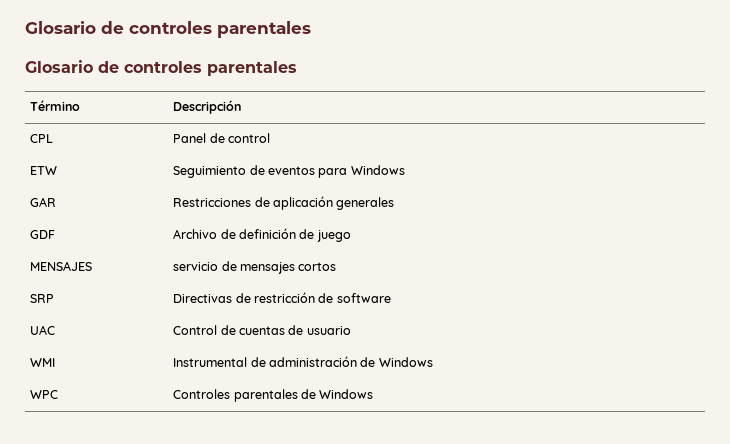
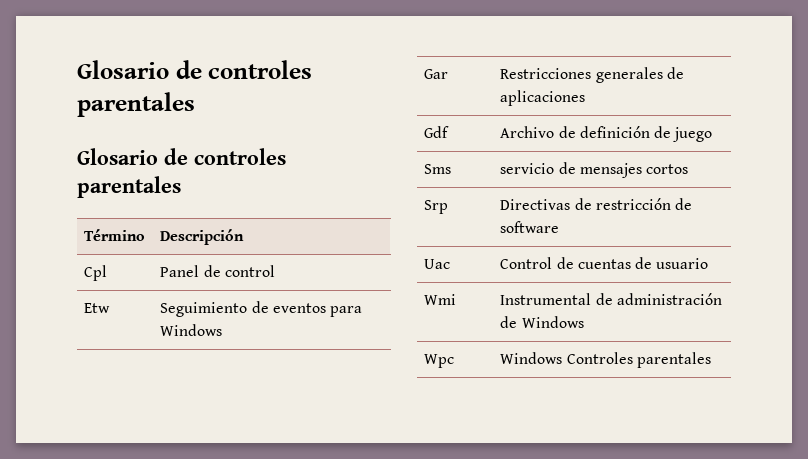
- CPL | Panel de control
+ Cpl | Panel de control
- ETW | Seguimiento de eventos para Windows
+ Etw | Seguimiento de eventos para Windows
- GAR | Restricciones de aplicación generales
- GDF | Archivo de definición de juego
+ Gar | Restricciones generales de aplicaciones
+ Gdf | Archivo de definición de juego
- MENSAJES | servicio de mensajes cortos
+ Sms | servicio de mensajes cortos
- SRP | Directivas de restricción de software
+ Srp | Directivas de restricción de software
- UAC | Control de cuentas de usuario
+ Uac | Control de cuentas de usuario
- WMI | Instrumental de administración de Windows
+ Wmi | Instrumental de administración de Windows
- WPC | Controles parentales de Windows
+ Wpc | Windows Controles parentales

